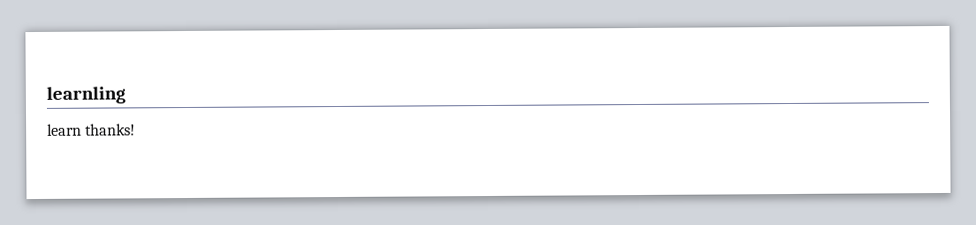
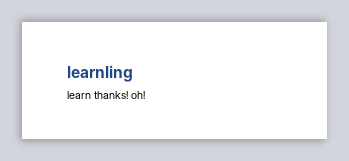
- learn thanks!
+ learn thanks! oh!

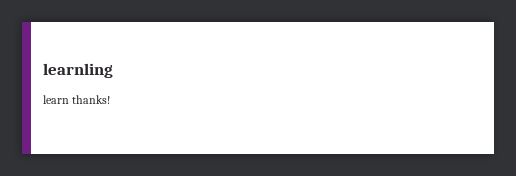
- learn thanks! oh!
+ learn thanks!

